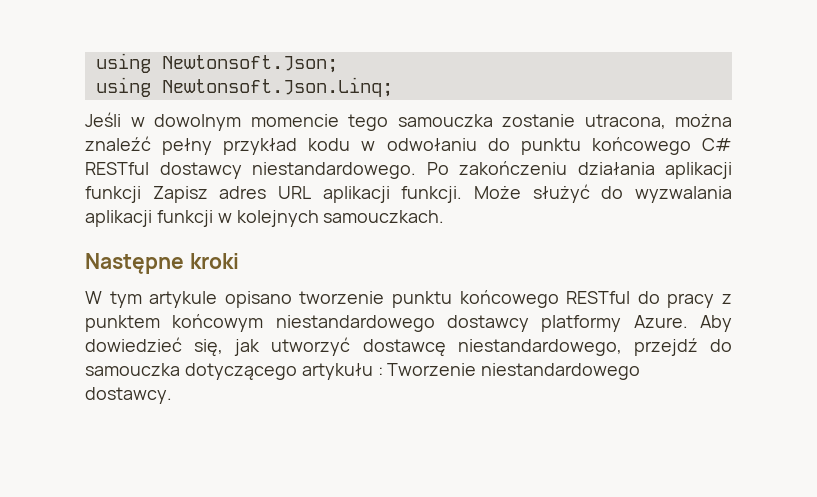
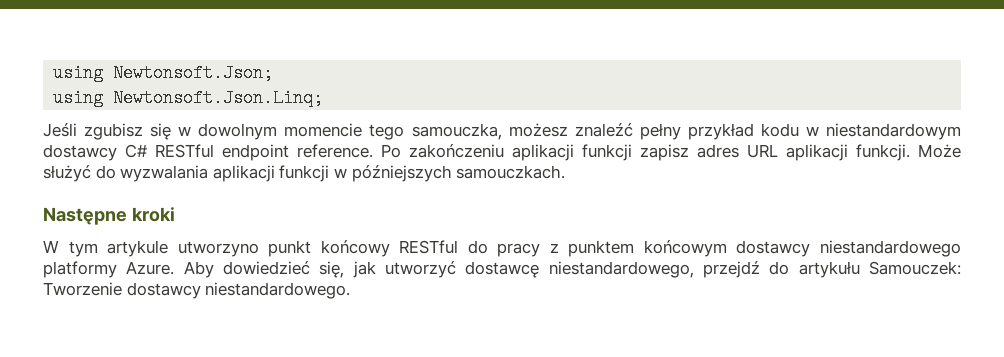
- Jeśli w dowolnym momencie tego samouczka zostanie utracona, można znaleźć pełny przykład kodu w odwołaniu do punktu końcowego C# RESTful dostawcy niestandardowego.
+ Jeśli zgubisz się w dowolnym momencie tego samouczka, możesz znaleźć pełny przykład kodu w niestandardowym dostawcy C# RESTful endpoint reference.
- Po zakończeniu działania aplikacji funkcji Zapisz adres URL aplikacji funkcji.
+ Po zakończeniu aplikacji funkcji zapisz adres URL aplikacji funkcji.
- Może służyć do wyzwalania aplikacji funkcji w kolejnych samouczkach.
+ Może służyć do wyzwalania aplikacji funkcji w późniejszych samouczkach.
- W tym artykule opisano tworzenie punktu końcowego RESTful do pracy z punktem końcowym niestandardowego dostawcy platformy Azure.
+ W tym artykule utworzyno punkt końcowy RESTful do pracy z punktem końcowym dostawcy niestandardowego platformy Azure.
- Aby dowiedzieć się, jak utworzyć dostawcę niestandardowego, przejdź do samouczka dotyczącego artykułu : Tworzenie niestandardowego dostawcy.
+ Aby dowiedzieć się, jak utworzyć dostawcę niestandardowego, przejdź do artykułu Samouczek: Tworzenie dostawcy niestandardowego.

